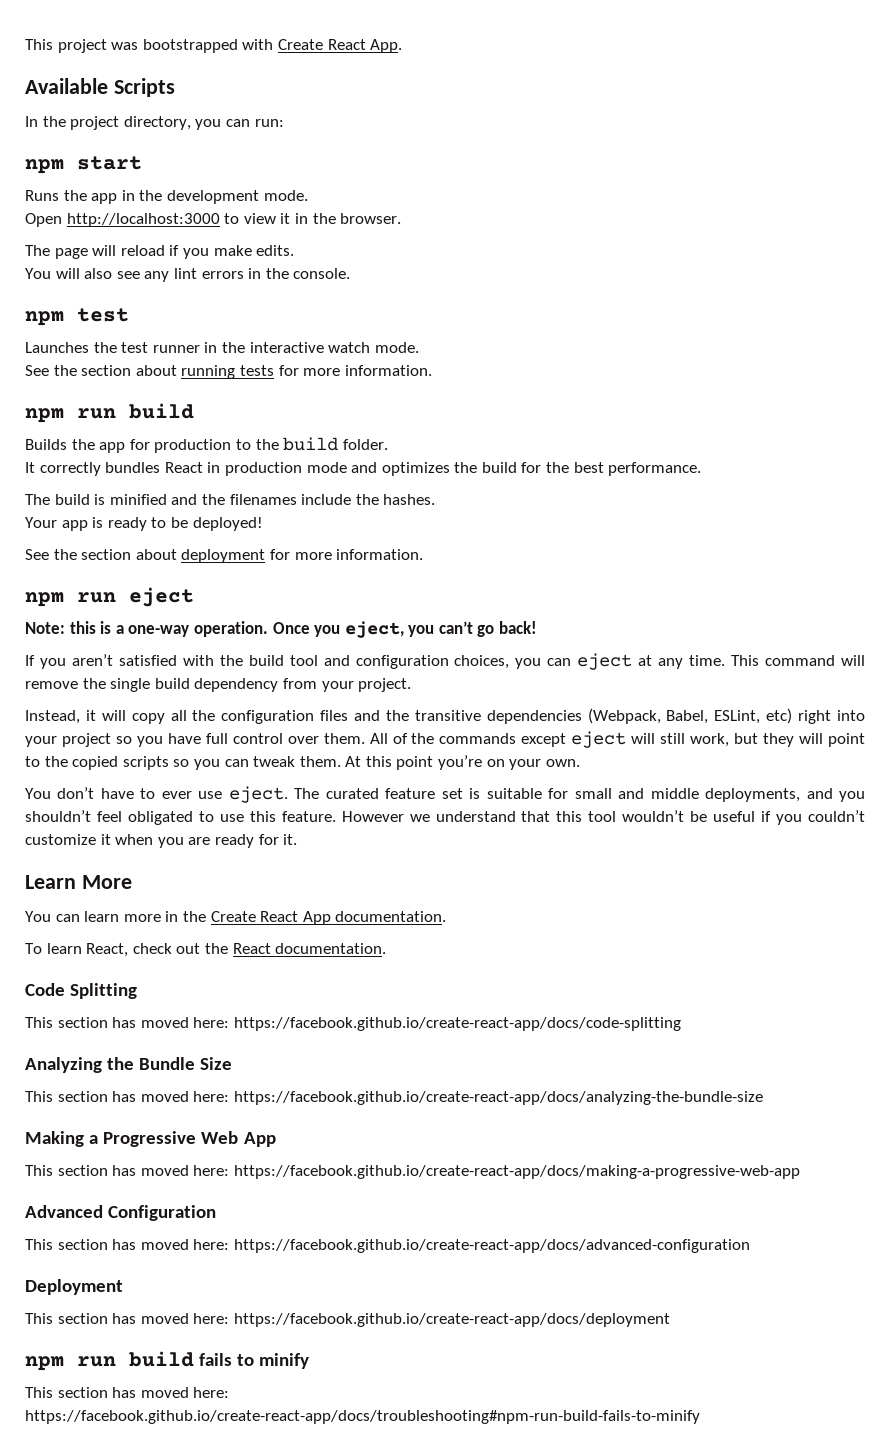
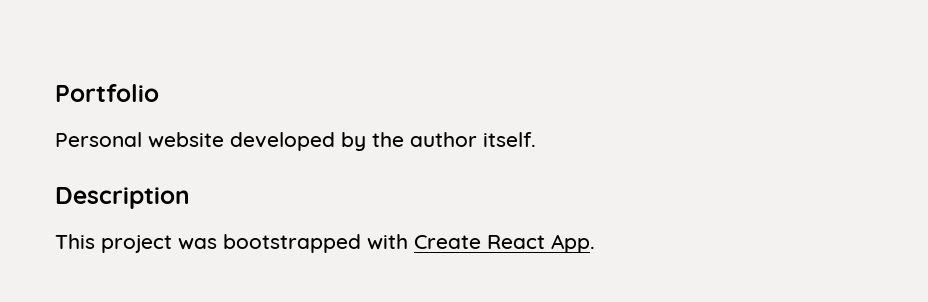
+ Portfolio
+ Personal website developed by the author itself.
+ Description
- Available Scripts
- In the project directory, you can run:
- npm start
- Runs the app in the development mode.
- Open http://localhost:3000 to view it in the browser.
- The page will reload if you make edits.
- You will also see any lint errors in the console.
- npm test
- Launches the test runner in the interactive watch mode.
- See the section about running tests for more information.
- npm run build
- Builds the app for production to the build folder.
- It correctly bundles React in production mode and optimizes the build for the best performance.
- The build is minified and the filenames include the hashes.
- Your app is ready to be deployed!
- See the section about deployment for more information.
- npm run eject
- Note: this is a one-way operation. Once you eject, you can’t go back!
- If you aren’t satisfied with the build tool and configuration choices, you can eject at any time. This command will remove the single build dependency from your project.
- Instead, it will copy all the configuration files and the transitive dependencies (Webpack, Babel, ESLint, etc) right into your project so you have full control over them. All of the commands except eject will still work, but they will point to the copied scripts so you can tweak them. At this point you’re on your own.
- You don’t have to ever use eject. The curated feature set is suitable for small and middle deployments, and you shouldn’t feel obligated to use this feature. However we understand that this tool wouldn’t be useful if you couldn’t customize it when you are ready for it.
- Learn More
- You can learn more in the Create React App documentation.
- To learn React, check out the React documentation.
- Code Splitting
- This section has moved here: https://facebook.github.io/create-react-app/docs/code-splitting
- Analyzing the Bundle Size
- This section has moved here: https://facebook.github.io/create-react-app/docs/analyzing-the-bundle-size
- Making a Progressive Web App
- This section has moved here: https://facebook.github.io/create-react-app/docs/making-a-progressive-web-app
- Advanced Configuration
- This section has moved here: https://facebook.github.io/create-react-app/docs/advanced-configuration
- Deployment
- This section has moved here: https://facebook.github.io/create-react-app/docs/deployment
- npm run build fails to minify
- This section has moved here: https://facebook.github.io/create-react-app/docs/troubleshooting#npm-run-build-fails-to-minify

